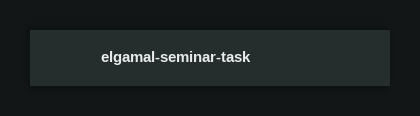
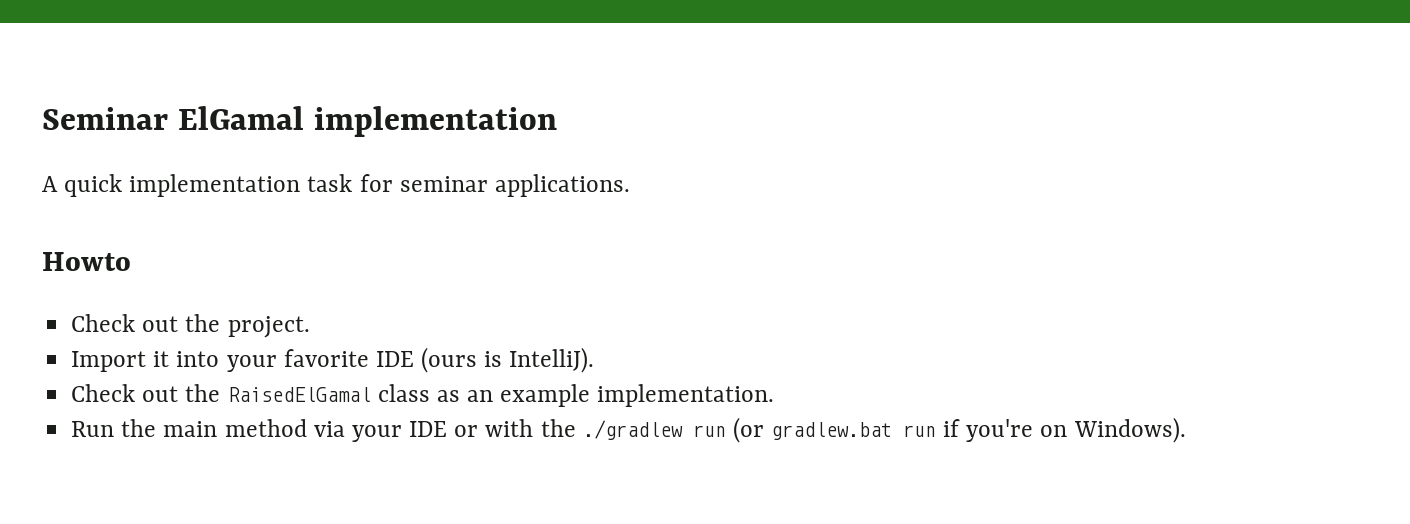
- elgamal-seminar-task
+ Seminar ElGamal implementation
+ A quick implementation task for seminar applications.
+ Howto
+ Check out the project.
+ Import it into your favorite IDE (ours is IntelliJ).
+ Check out the RaisedElGamal class as an example implementation.
+ Run the main method via your IDE or with the ./gradlew run (or gradlew.bat run if you're on Windows).

